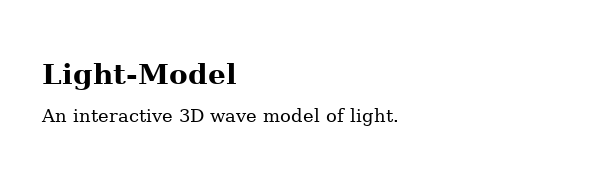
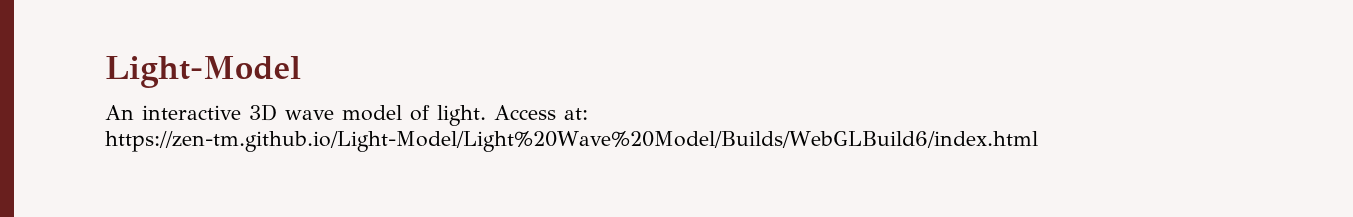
+ Access at: https://zen-tm.github.io/Light-Model/Light%20Wave%20Model/Builds/WebGLBuild6/index.html

